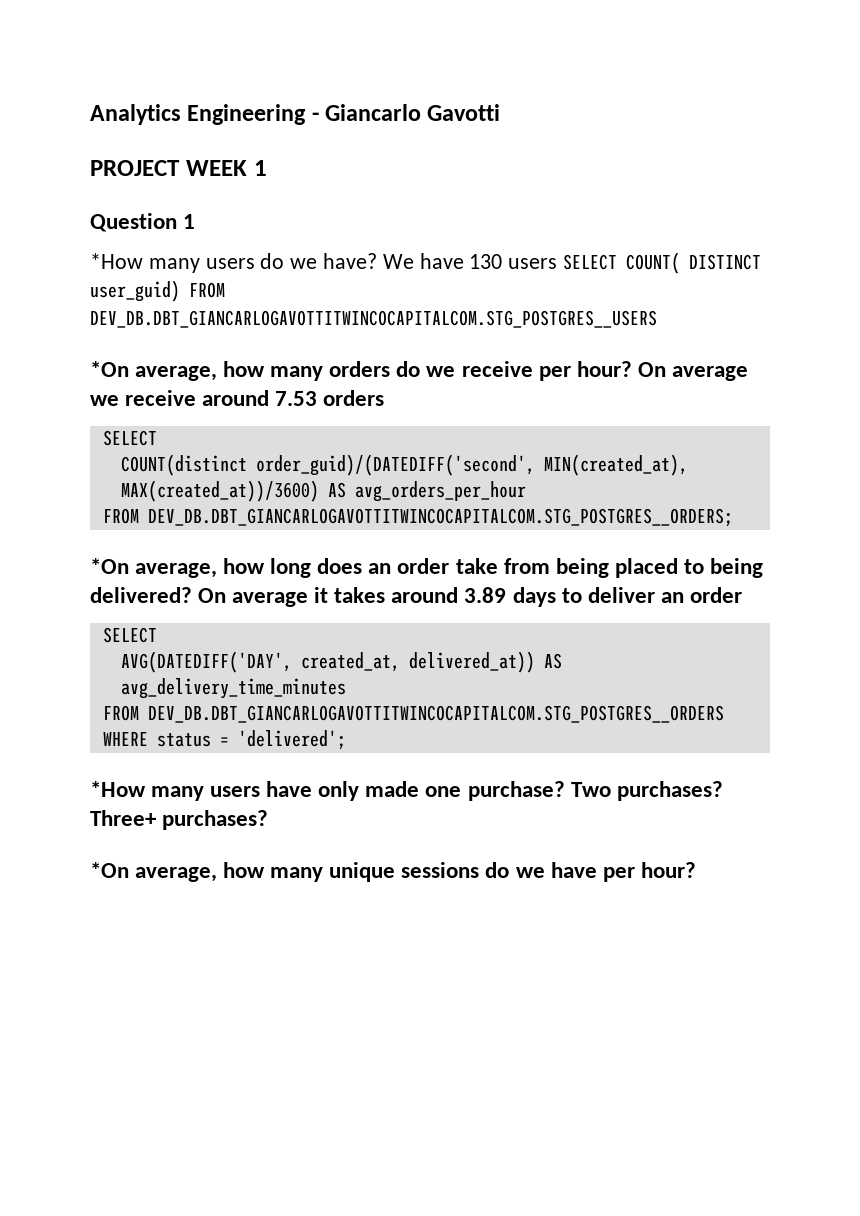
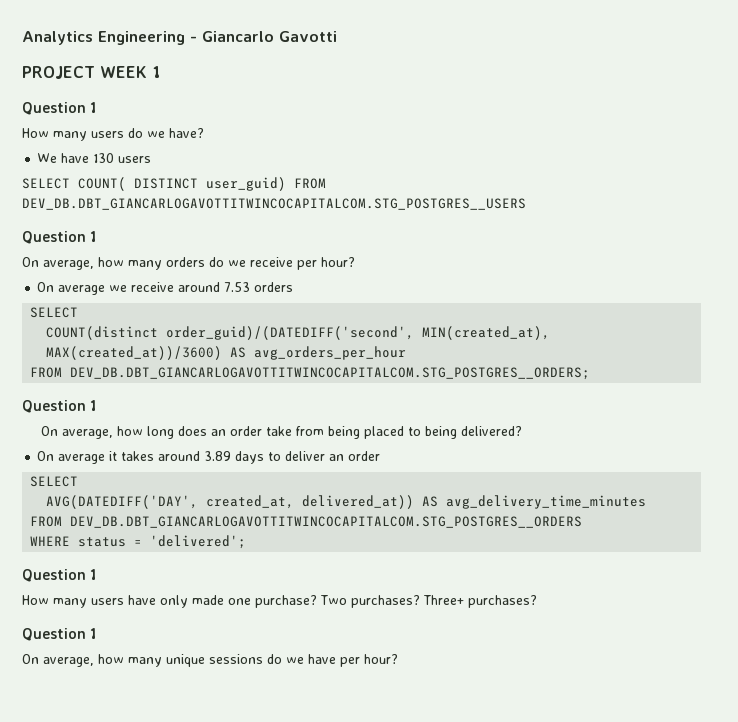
- *How many users do we have? We have 130 users SELECT COUNT( DISTINCT user_guid) FROM DEV_DB.DBT_GIANCARLOGAVOTTITWINCOCAPITALCOM.STG_POSTGRES__USERS
- *On average, how many orders do we receive per hour? On average we receive around 7.53 orders
+ How many users do we have?
+ We have 130 users
+ SELECT COUNT( DISTINCT user_guid) FROM DEV_DB.DBT_GIANCARLOGAVOTTITWINCOCAPITALCOM.STG_POSTGRES__USERS
+ Question 1
+ On average, how many orders do we receive per hour?
+ On average we receive around 7.53 orders
  FROM DEV_DB.DBT_GIANCARLOGAVOTTITWINCOCAPITALCOM.STG_POSTGRES__ORDERS;
- *On average, how long does an order take from being placed to being delivered? On average it takes around 3.89 days to deliver an order
+ Question 1
+ On average, how long does an order take from being placed to being delivered?
+ On average it takes around 3.89 days to deliver an order
  WHERE status = 'delivered';
- *How many users have only made one purchase?
+ Question 1
+ How many users have only made one purchase?
  Three+ purchases?
- *On average, how many unique sessions do we have per hour?
+ Question 1
+ On average, how many unique sessions do we have per hour?

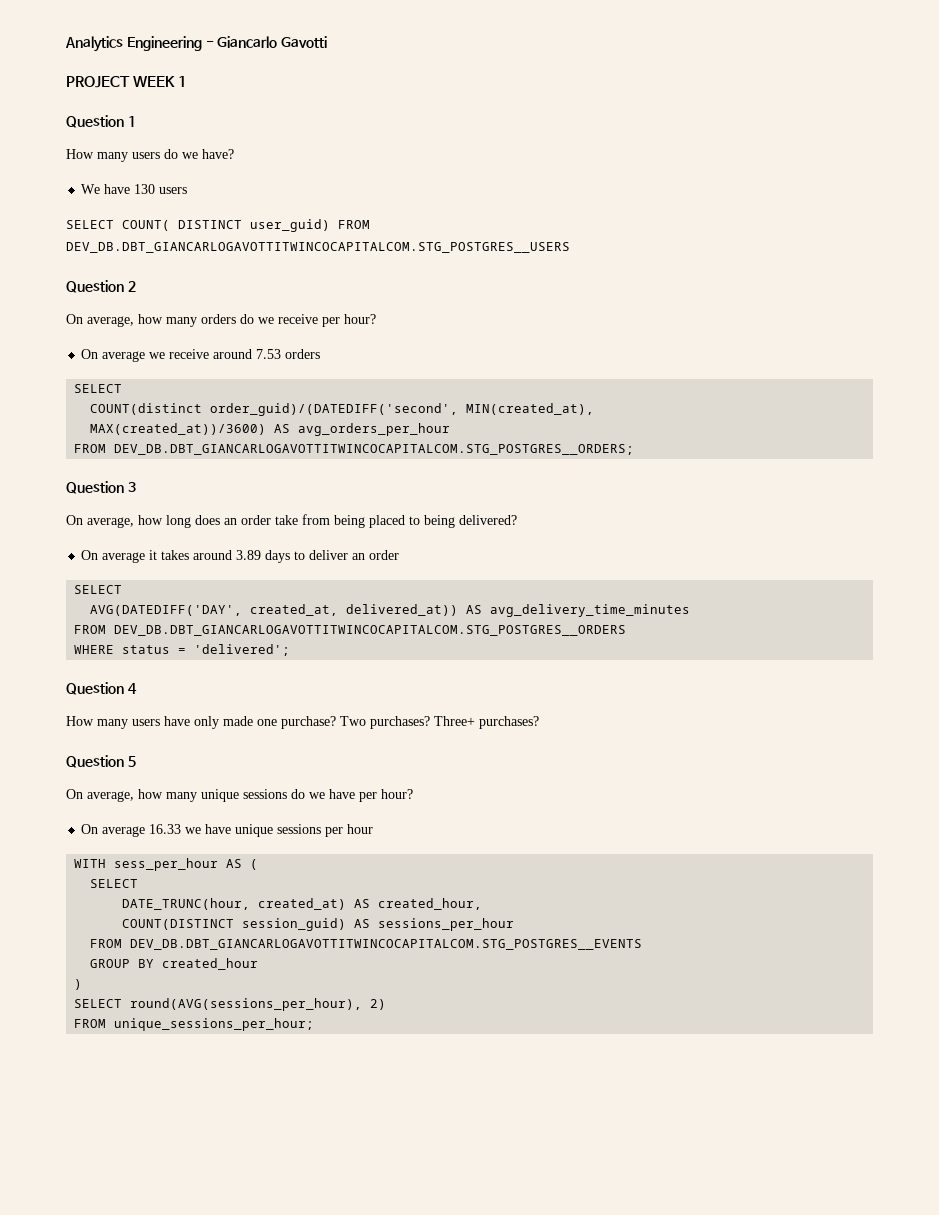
  SELECT COUNT( DISTINCT user_guid) FROM DEV_DB.DBT_GIANCARLOGAVOTTITWINCOCAPITALCOM.STG_POSTGRES__USERS
- Question 1
+ Question 2
  FROM DEV_DB.DBT_GIANCARLOGAVOTTITWINCOCAPITALCOM.STG_POSTGRES__ORDERS;
- Question 1
+ Question 3
  WHERE status = 'delivered';
- Question 1
+ Question 4
  Three+ purchases?
- Question 1
+ Question 5
+ On average 16.33 we have unique sessions per hour
+ WITH sess_per_hour AS (
+ SELECT
+ DATE_TRUNC(hour, created_at) AS created_hour,
+ COUNT(DISTINCT session_guid) AS sessions_per_hour
+ FROM DEV_DB.DBT_GIANCARLOGAVOTTITWINCOCAPITALCOM.STG_POSTGRES__EVENTS
+ GROUP BY created_hour
+ )
+ SELECT round(AVG(sessions_per_hour), 2)
+ FROM unique_sessions_per_hour;

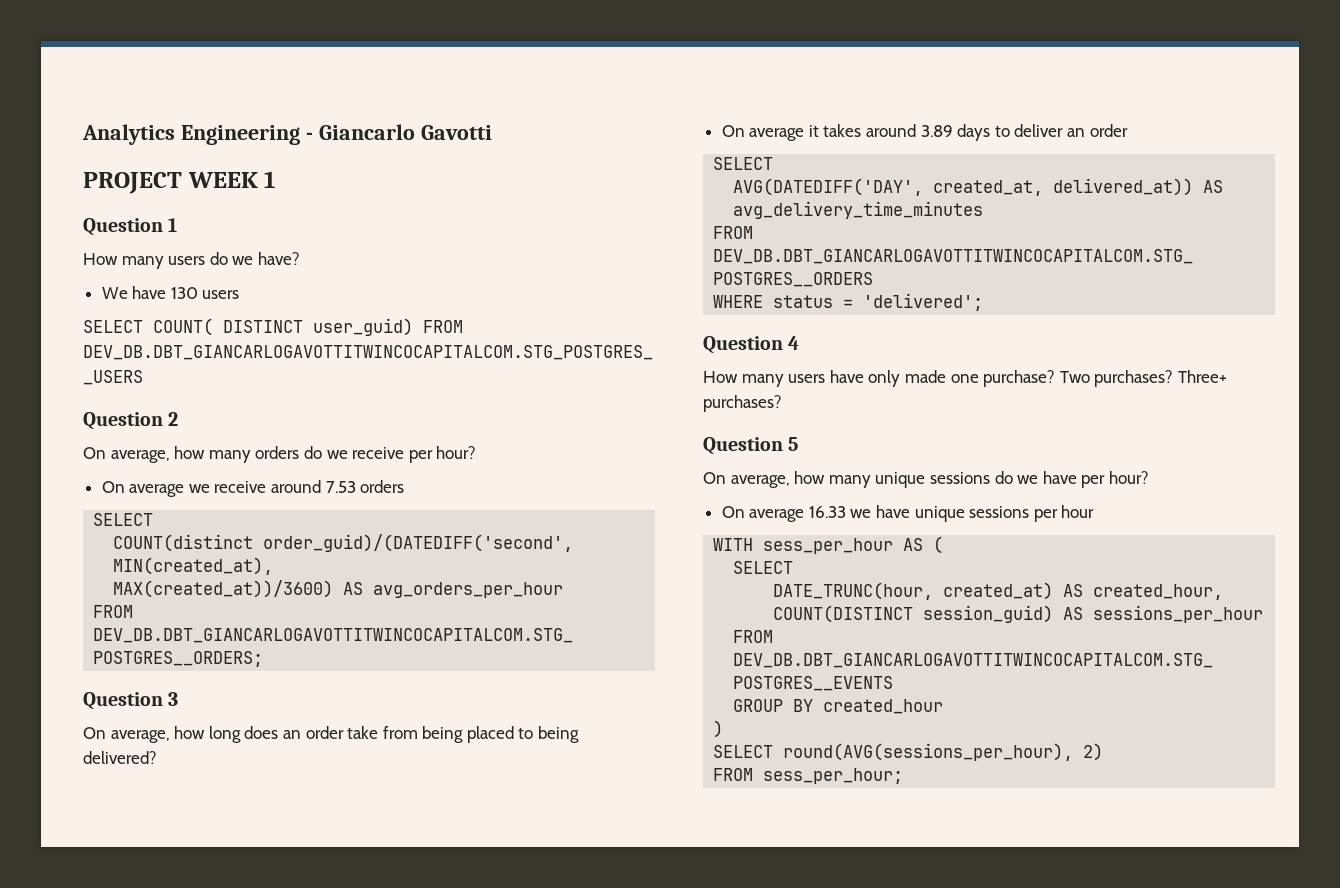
- FROM unique_sessions_per_hour;
+ FROM sess_per_hour;

